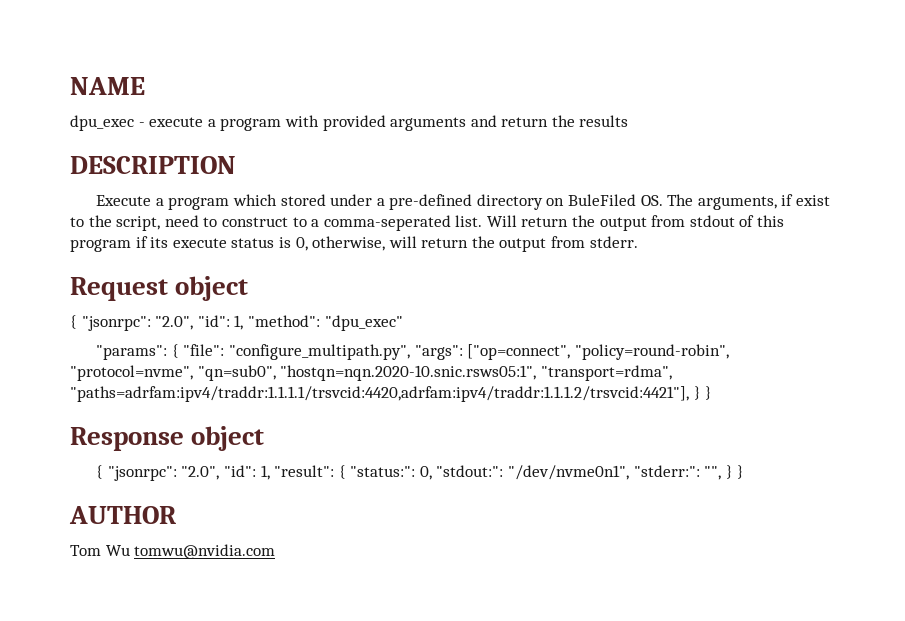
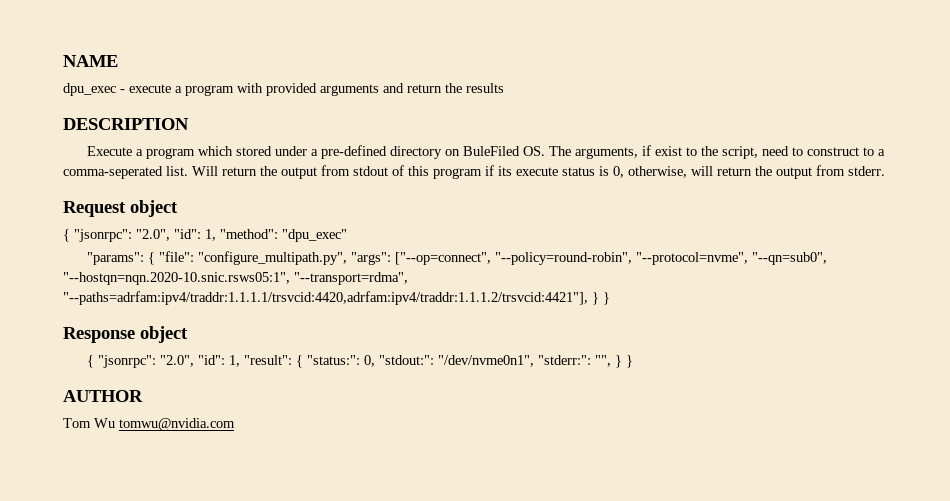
- "params": { "file": "configure_multipath.py", "args": ["op=connect", "policy=round-robin", "protocol=nvme", "qn=sub0", "hostqn=nqn.2020-10.snic.rsws05:1", "transport=rdma", "paths=adrfam:ipv4/traddr:1.1.1.1/trsvcid:4420,adrfam:ipv4/traddr:1.1.1.2/trsvcid:4421"], } }
+ "params": { "file": "configure_multipath.py", "args": ["--op=connect", "--policy=round-robin", "--protocol=nvme", "--qn=sub0", "--hostqn=nqn.2020-10.snic.rsws05:1", "--transport=rdma", "--paths=adrfam:ipv4/traddr:1.1.1.1/trsvcid:4420,adrfam:ipv4/traddr:1.1.1.2/trsvcid:4421"], } }

